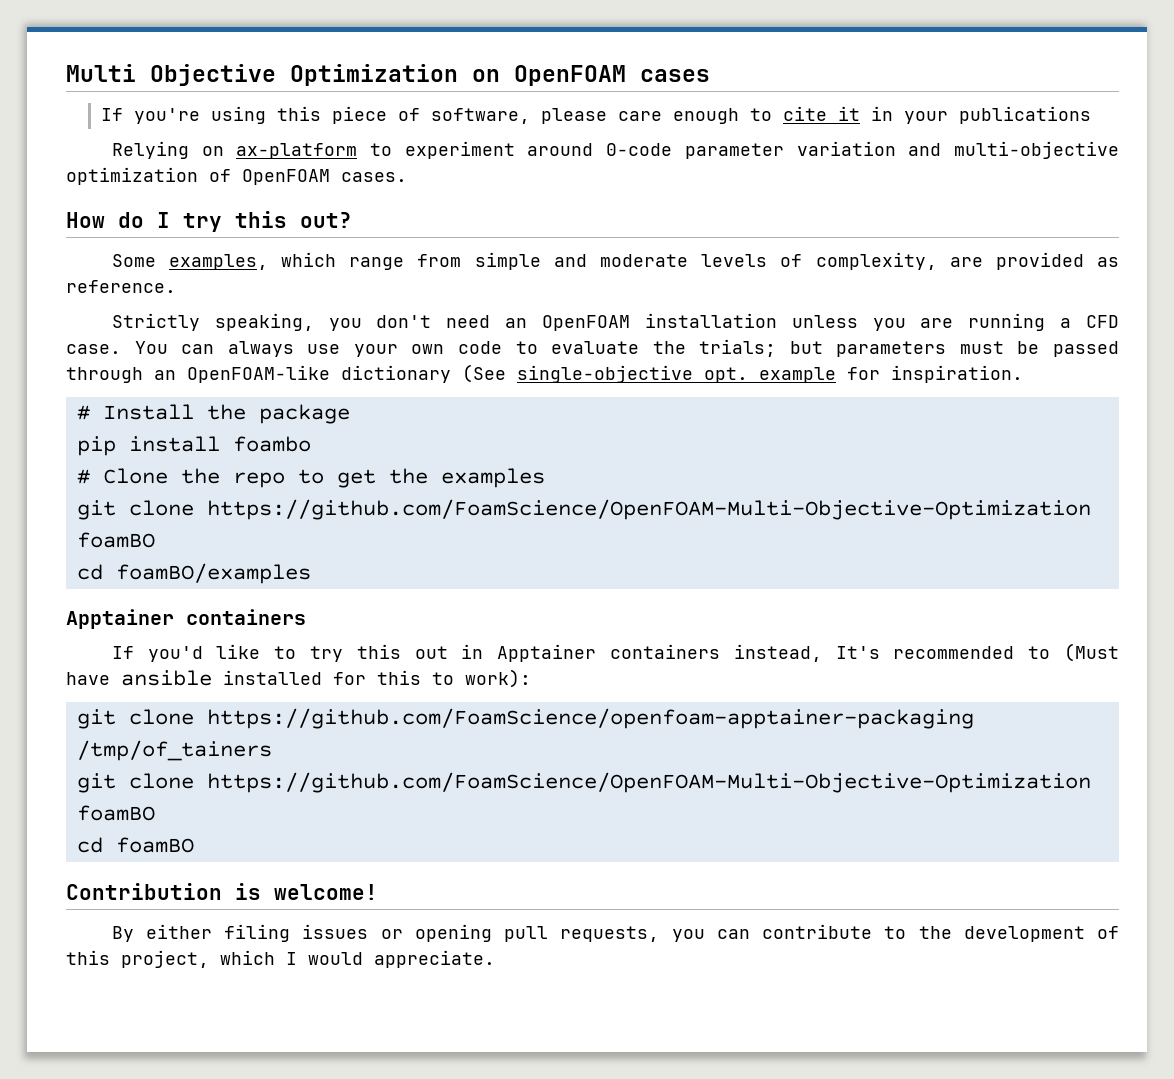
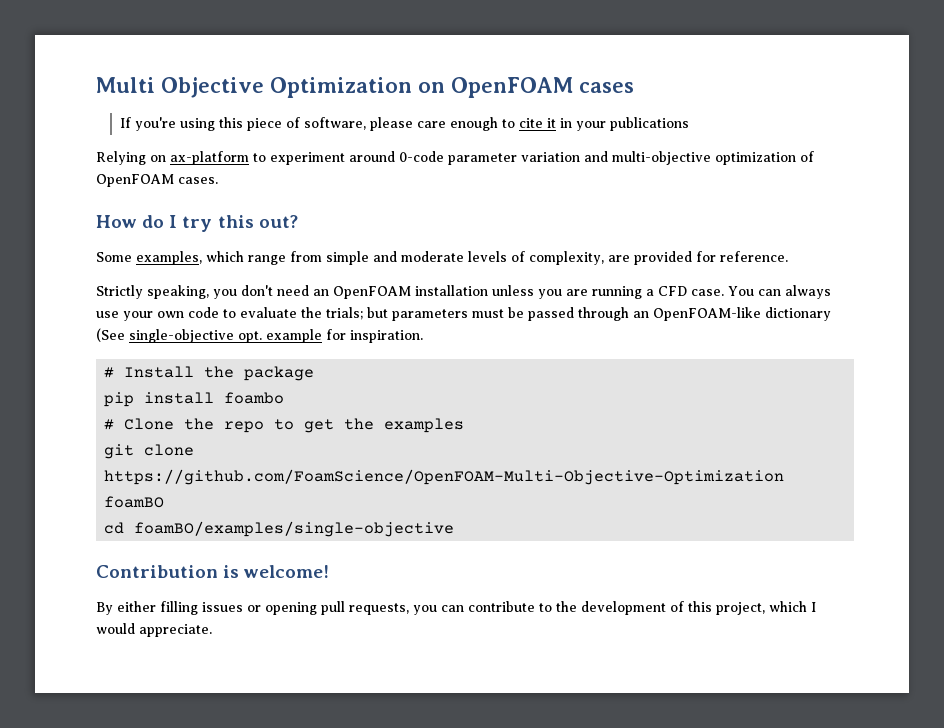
- Some examples, which range from simple and moderate levels of complexity, are provided as reference.
+ Some examples, which range from simple and moderate levels of complexity, are provided for reference.
- cd foamBO/examples
- Apptainer containers
- If you'd like to try this out in Apptainer containers instead, It's recommended to (Must have ansible installed for this to work):
- git clone https://github.com/FoamScience/openfoam-apptainer-packaging /tmp/of_tainers
- git clone https://github.com/FoamScience/OpenFOAM-Multi-Objective-Optimization foamBO
- cd foamBO
+ cd foamBO/examples/single-objective
- By either filing issues or opening pull requests, you can contribute to the development of this project, which I would appreciate.
+ By either filling issues or opening pull requests, you can contribute to the development of this project, which I would appreciate.

